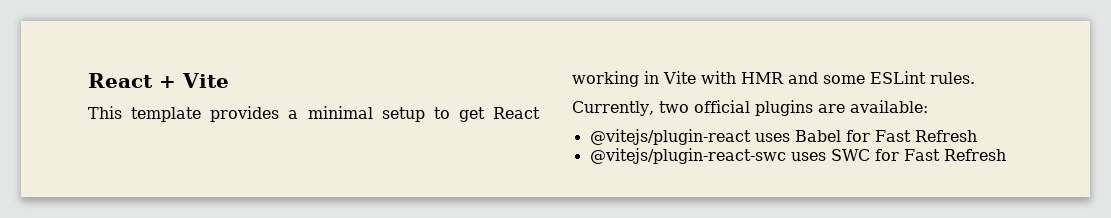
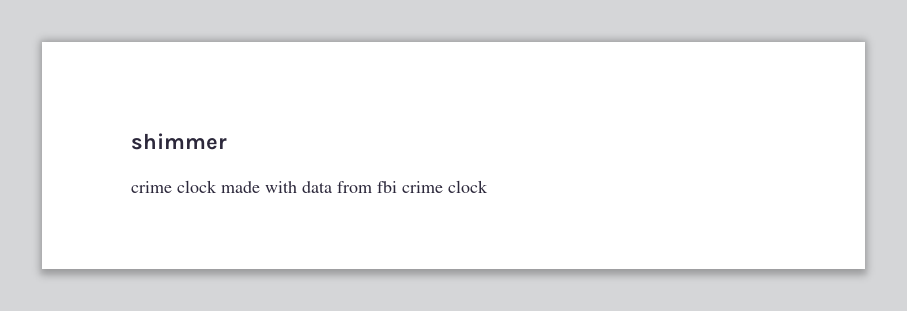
- React + Vite
- This template provides a minimal setup to get React working in Vite with HMR and some ESLint rules.
- Currently, two official plugins are available:
- @vitejs/plugin-react uses Babel for Fast Refresh
- @vitejs/plugin-react-swc uses SWC for Fast Refresh
+ shimmer
+ crime clock made with data from fbi crime clock

